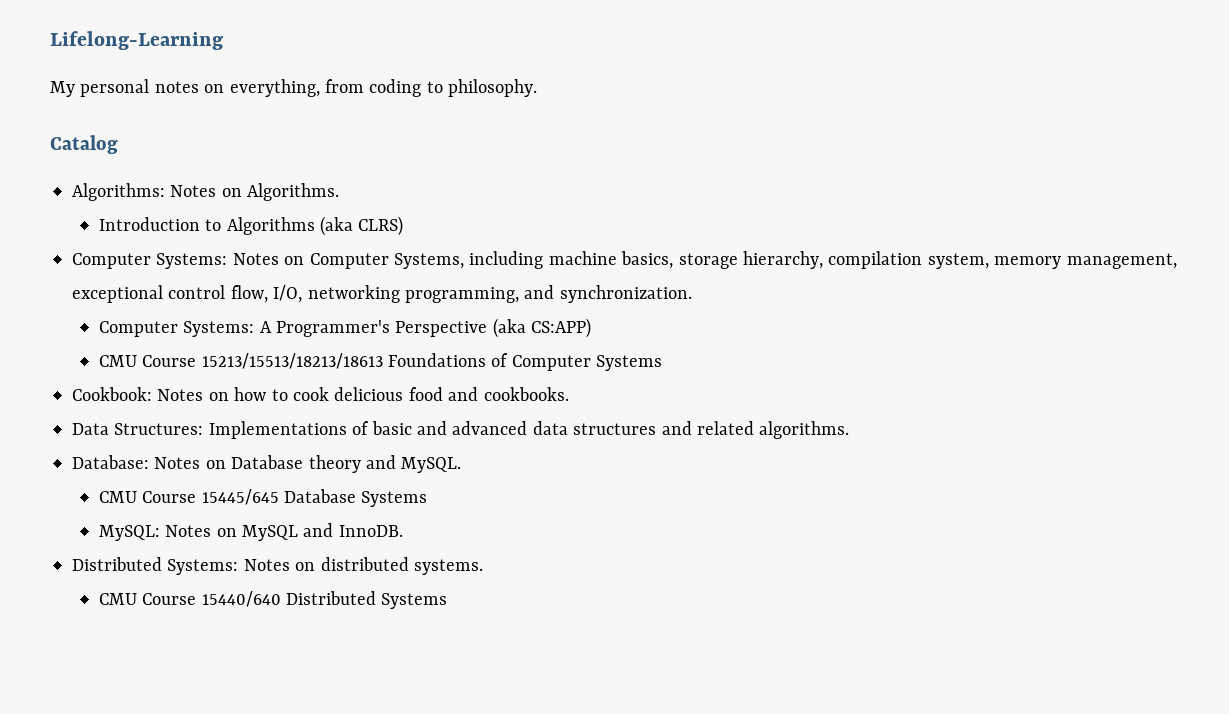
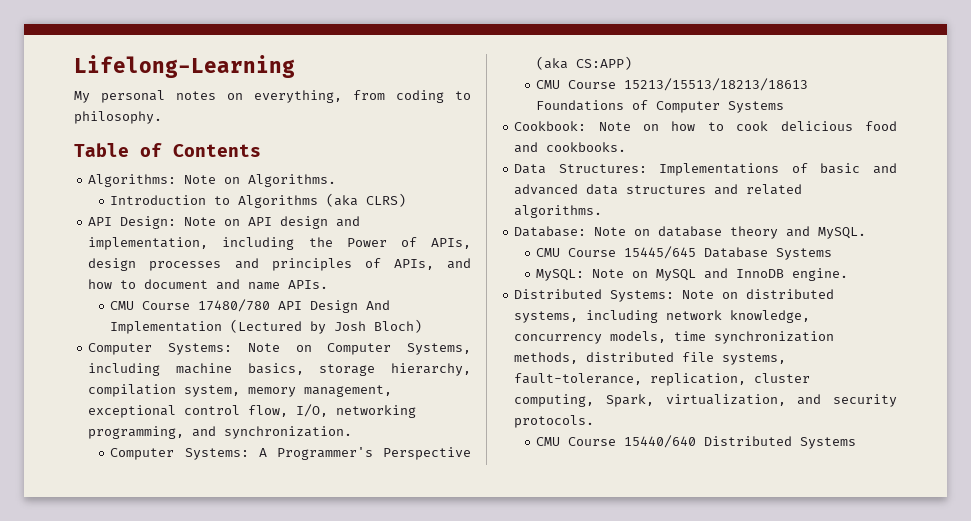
- Catalog
+ Table of Contents
- Algorithms: Notes on Algorithms.
+ Algorithms: Note on Algorithms.
- Computer Systems: Notes on Computer Systems, including machine basics, storage hierarchy, compilation system, memory management, exceptional control flow, I/O, networking programming, and synchronization.
+ API Design: Note on API design and implementation, including the Power of APIs, design processes and principles of APIs, and how to document and name APIs.
+ CMU Course 17480/780 API Design And Implementation (Lectured by Josh Bloch)
+ Computer Systems: Note on Computer Systems, including machine basics, storage hierarchy, compilation system, memory management, exceptional control flow, I/O, networking programming, and synchronization.
- Cookbook: Notes on how to cook delicious food and cookbooks.
+ Cookbook: Note on how to cook delicious food and cookbooks.
- Database: Notes on Database theory and MySQL.
+ Database: Note on database theory and MySQL.
- MySQL: Notes on MySQL and InnoDB.
+ MySQL: Note on MySQL and InnoDB engine.
- Distributed Systems: Notes on distributed systems.
+ Distributed Systems: Note on distributed systems, including network knowledge, concurrency models, time synchronization methods, distributed file systems, fault-tolerance, replication, cluster computing, Spark, virtualization, and security protocols.

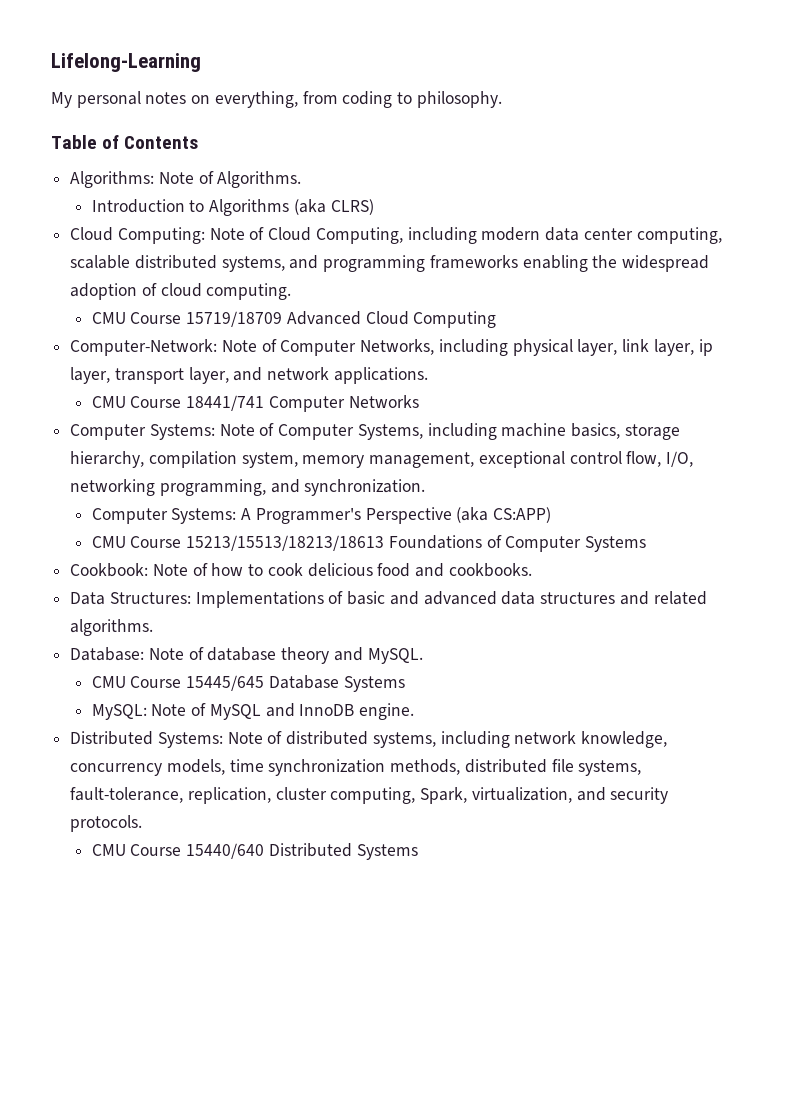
- Algorithms: Note on Algorithms.
+ Algorithms: Note of Algorithms.
- API Design: Note on API design and implementation, including the Power of APIs, design processes and principles of APIs, and how to document and name APIs.
- CMU Course 17480/780 API Design And Implementation (Lectured by Josh Bloch)
+ Cloud Computing: Note of Cloud Computing, including modern data center computing, scalable distributed systems, and programming frameworks enabling the widespread adoption of cloud computing.
+ CMU Course 15719/18709 Advanced Cloud Computing
+ Computer-Network: Note of Computer Networks, including physical layer, link layer, ip layer, transport layer, and network applications.
+ CMU Course 18441/741 Computer Networks
- Computer Systems: Note on Computer Systems, including machine basics, storage hierarchy, compilation system, memory management, exceptional control flow, I/O, networking programming, and synchronization.
+ Computer Systems: Note of Computer Systems, including machine basics, storage hierarchy, compilation system, memory management, exceptional control flow, I/O, networking programming, and synchronization.
- Cookbook: Note on how to cook delicious food and cookbooks.
+ Cookbook: Note of how to cook delicious food and cookbooks.
- Database: Note on database theory and MySQL.
+ Database: Note of database theory and MySQL.
- MySQL: Note on MySQL and InnoDB engine.
+ MySQL: Note of MySQL and InnoDB engine.
- Distributed Systems: Note on distributed systems, including network knowledge, concurrency models, time synchronization methods, distributed file systems, fault-tolerance, replication, cluster computing, Spark, virtualization, and security protocols.
+ Distributed Systems: Note of distributed systems, including network knowledge, concurrency models, time synchronization methods, distributed file systems, fault-tolerance, replication, cluster computing, Spark, virtualization, and security protocols.

